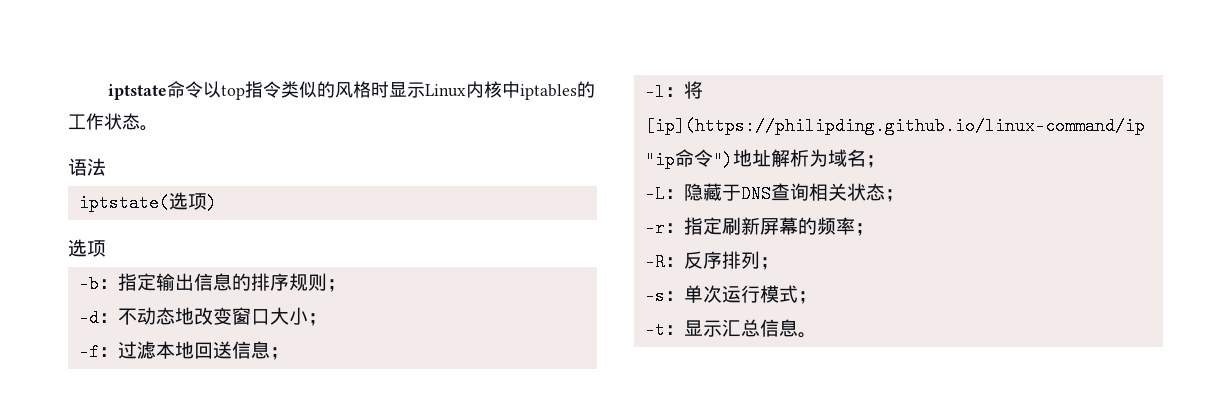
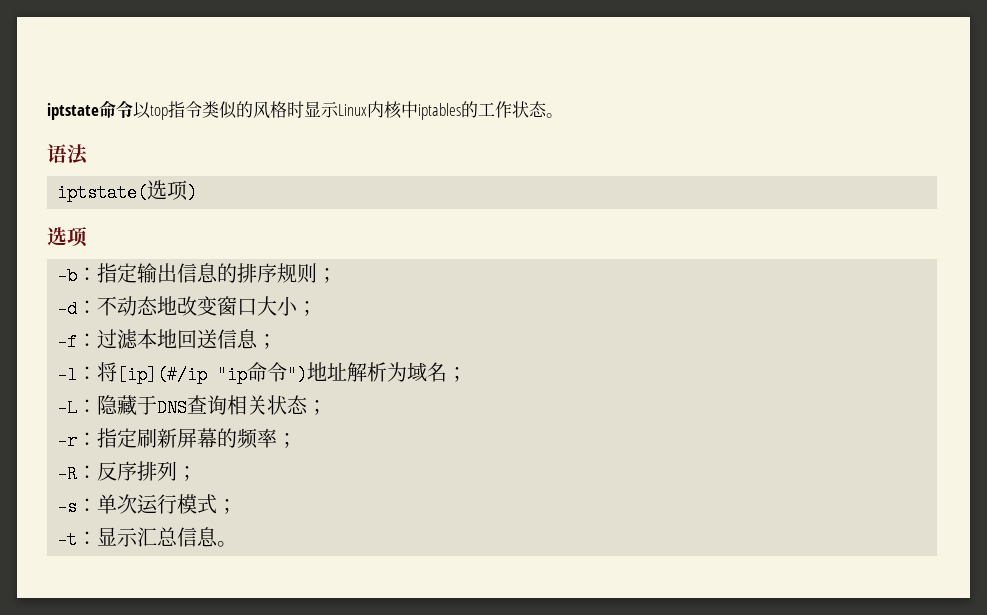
- -l：将[ip](https://philipding.github.io/linux-command/ip "ip命令")地址解析为域名；
+ -l：将[ip](#/ip "ip命令")地址解析为域名；

